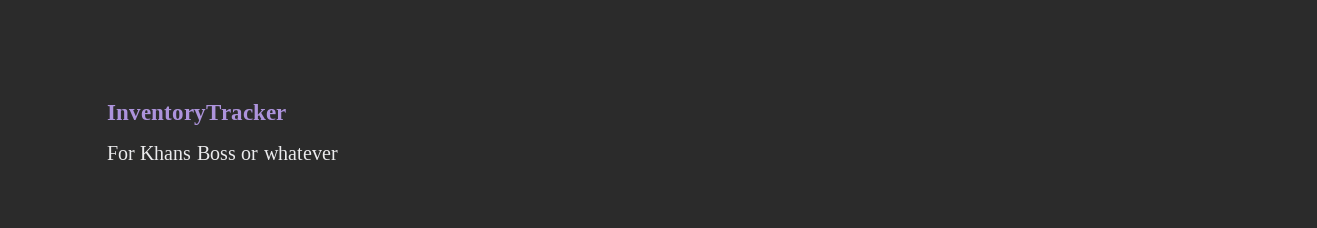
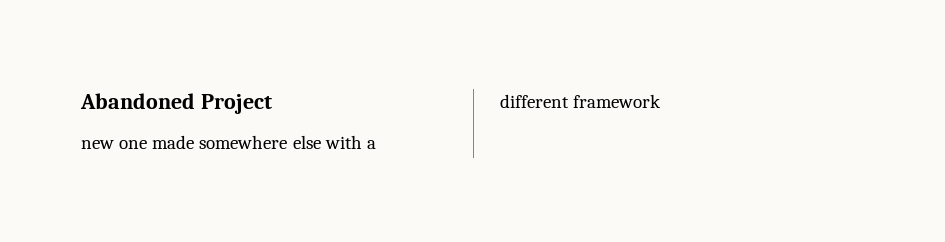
- InventoryTracker
- For Khans Boss or whatever
+ Abandoned Project
+ new one made somewhere else with a different framework

